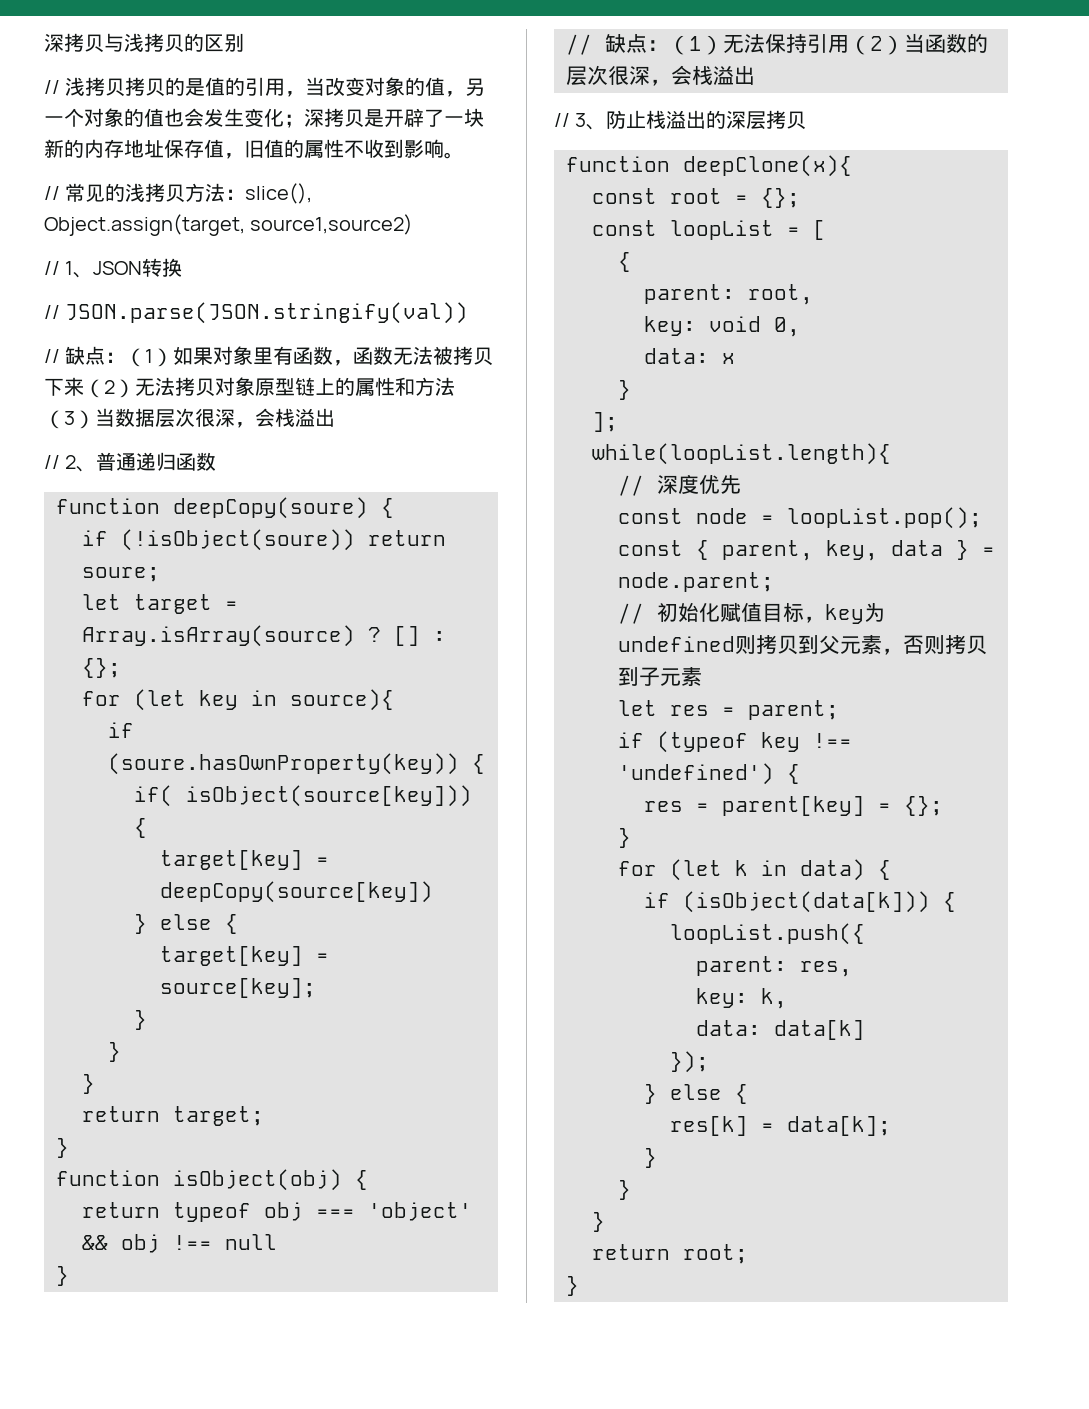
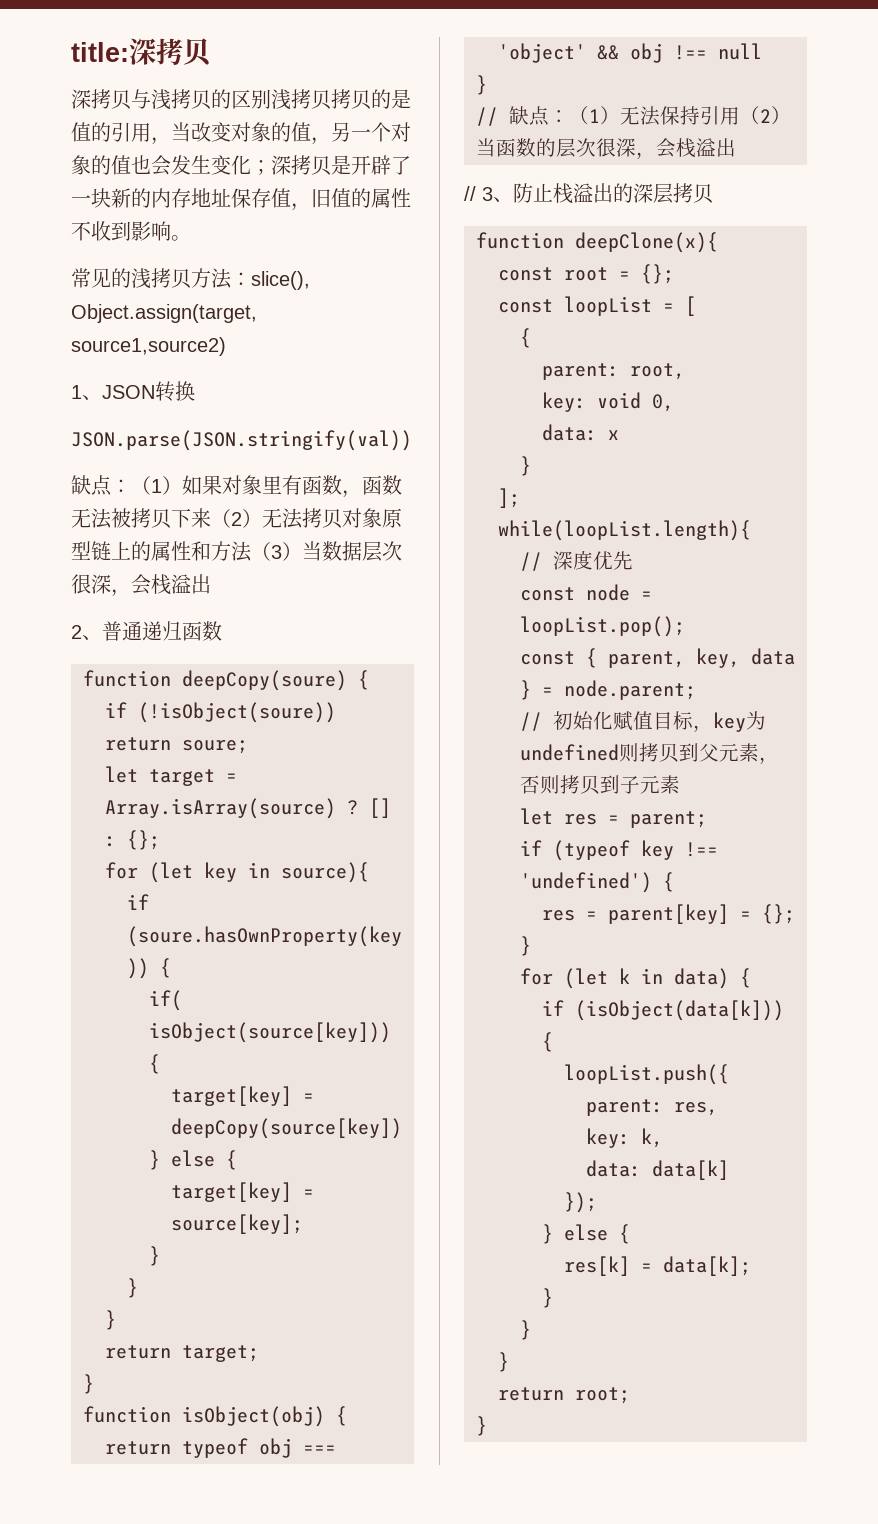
+ title:深拷贝
- 深拷贝与浅拷贝的区别
- // 浅拷贝拷贝的是值的引用，当改变对象的值，另一个对象的值也会发生变化；深拷贝是开辟了一块新的内存地址保存值，旧值的属性不收到影响。
+ 深拷贝与浅拷贝的区别浅拷贝拷贝的是值的引用，当改变对象的值，另一个对象的值也会发生变化；深拷贝是开辟了一块新的内存地址保存值，旧值的属性不收到影响。
- // 常见的浅拷贝方法：slice(), Object.assign(target, source1,source2)
+ 常见的浅拷贝方法：slice(), Object.assign(target, source1,source2)
- // 1、JSON转换
+ 1、JSON转换
- // JSON.parse(JSON.stringify(val))
+ JSON.parse(JSON.stringify(val))
- // 缺点：（1）如果对象里有函数，函数无法被拷贝下来（2）无法拷贝对象原型链上的属性和方法（3）当数据层次很深，会栈溢出
+ 缺点：（1）如果对象里有函数，函数无法被拷贝下来（2）无法拷贝对象原型链上的属性和方法（3）当数据层次很深，会栈溢出
- // 2、普通递归函数
+ 2、普通递归函数

